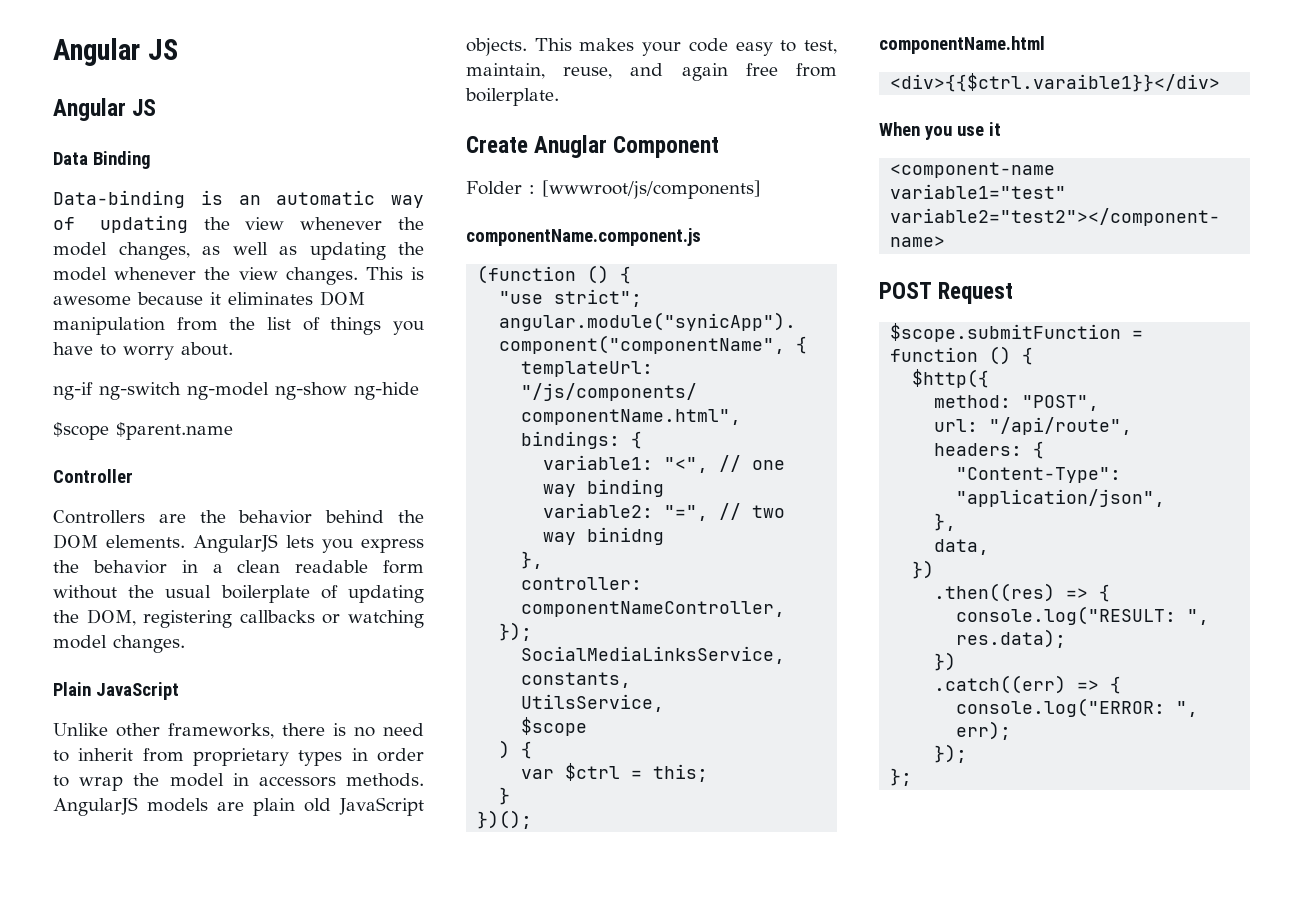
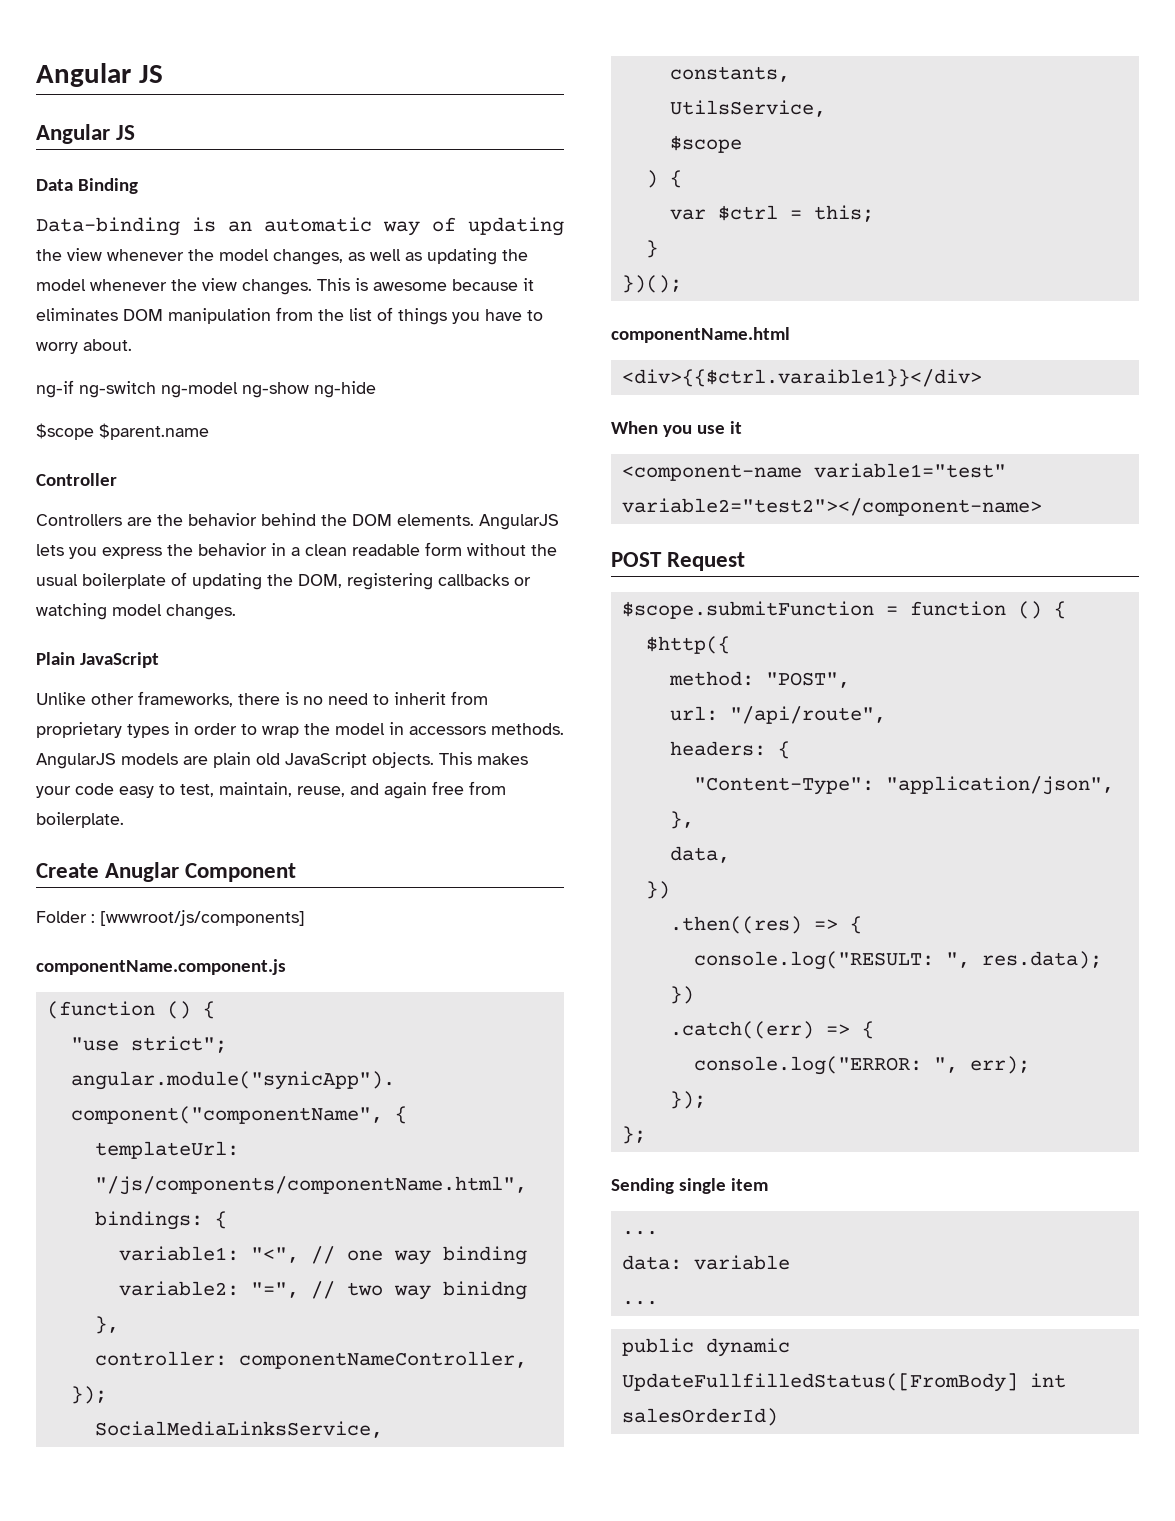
+ Sending single item
+ ...
+ data: variable
+ ...
+ public dynamic UpdateFullfilledStatus([FromBody] int salesOrderId)

